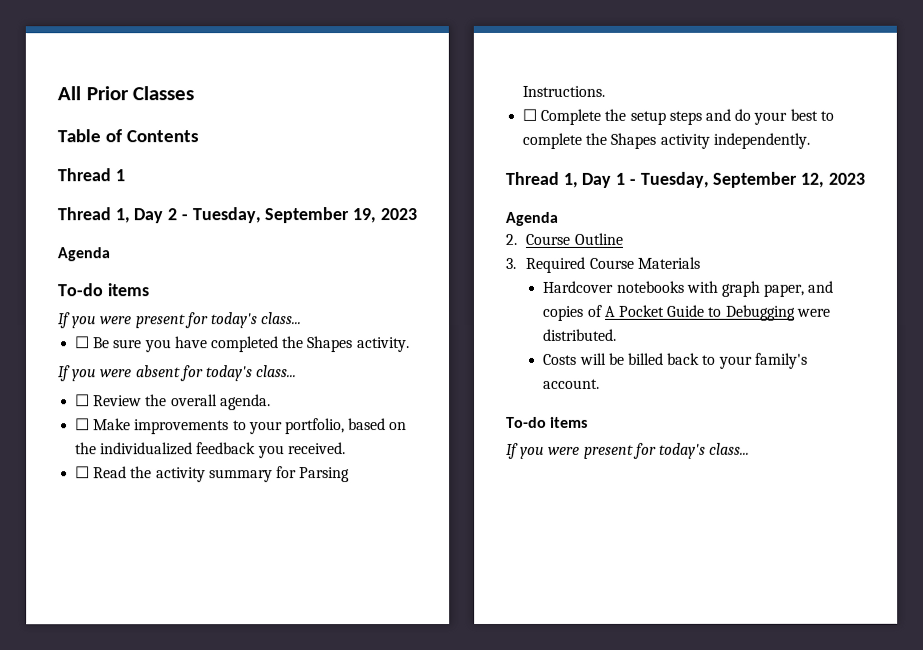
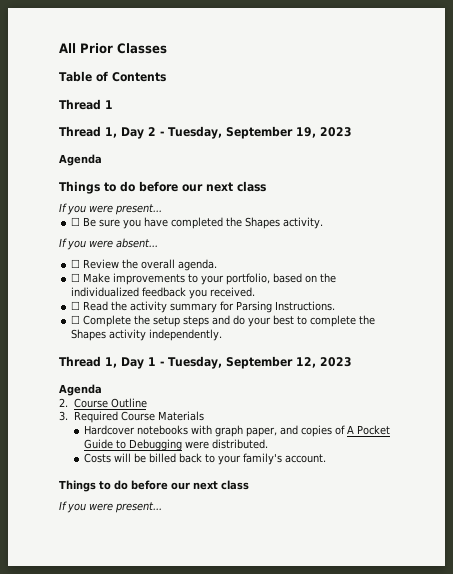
  Thread 1, Day 2 - Tuesday, September 19, 2023
  Agenda
- To-do items
- If you were present for today's class...
+ Things to do before our next class
+ If you were present...
- If you were absent for today's class...
+ If you were absent...
  Costs will be billed back to your family's account.
- To-do items
- If you were present for today's class...
+ Things to do before our next class
+ If you were present...

